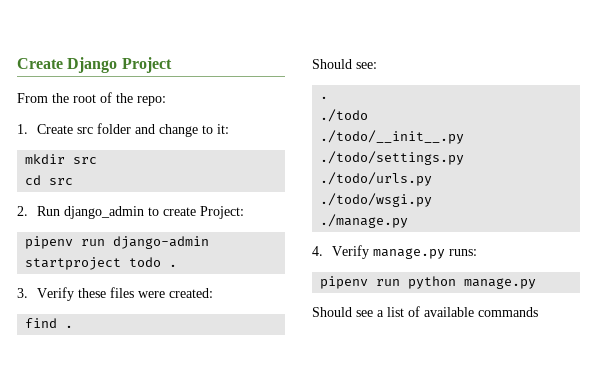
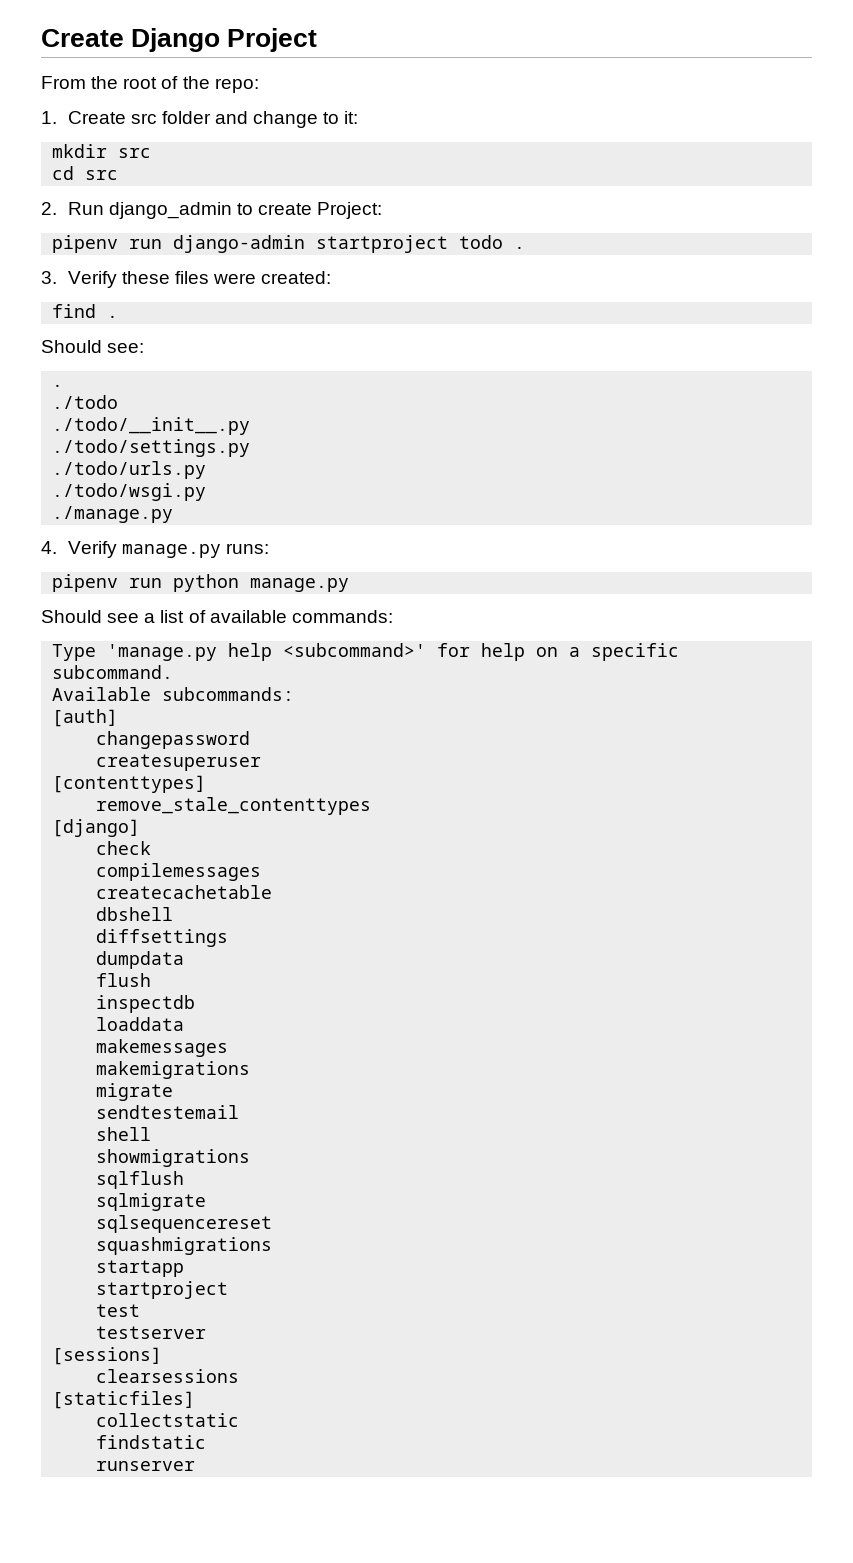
- Should see a list of available commands
+ Should see a list of available commands:
+ Type 'manage.py help <subcommand>' for help on a specific subcommand.
+ Available subcommands:
+ [auth]
+ changepassword
+ createsuperuser
+ [contenttypes]
+ remove_stale_contenttypes
+ [django]
+ check
+ compilemessages
+ createcachetable
+ dbshell
+ diffsettings
+ dumpdata
+ flush
+ inspectdb
+ loaddata
+ makemessages
+ makemigrations
+ migrate
+ sendtestemail
+ shell
+ showmigrations
+ sqlflush
+ sqlmigrate
+ sqlsequencereset
+ squashmigrations
+ startapp
+ startproject
+ test
+ testserver
+ [sessions]
+ clearsessions
+ [staticfiles]
+ collectstatic
+ findstatic
+ runserver

